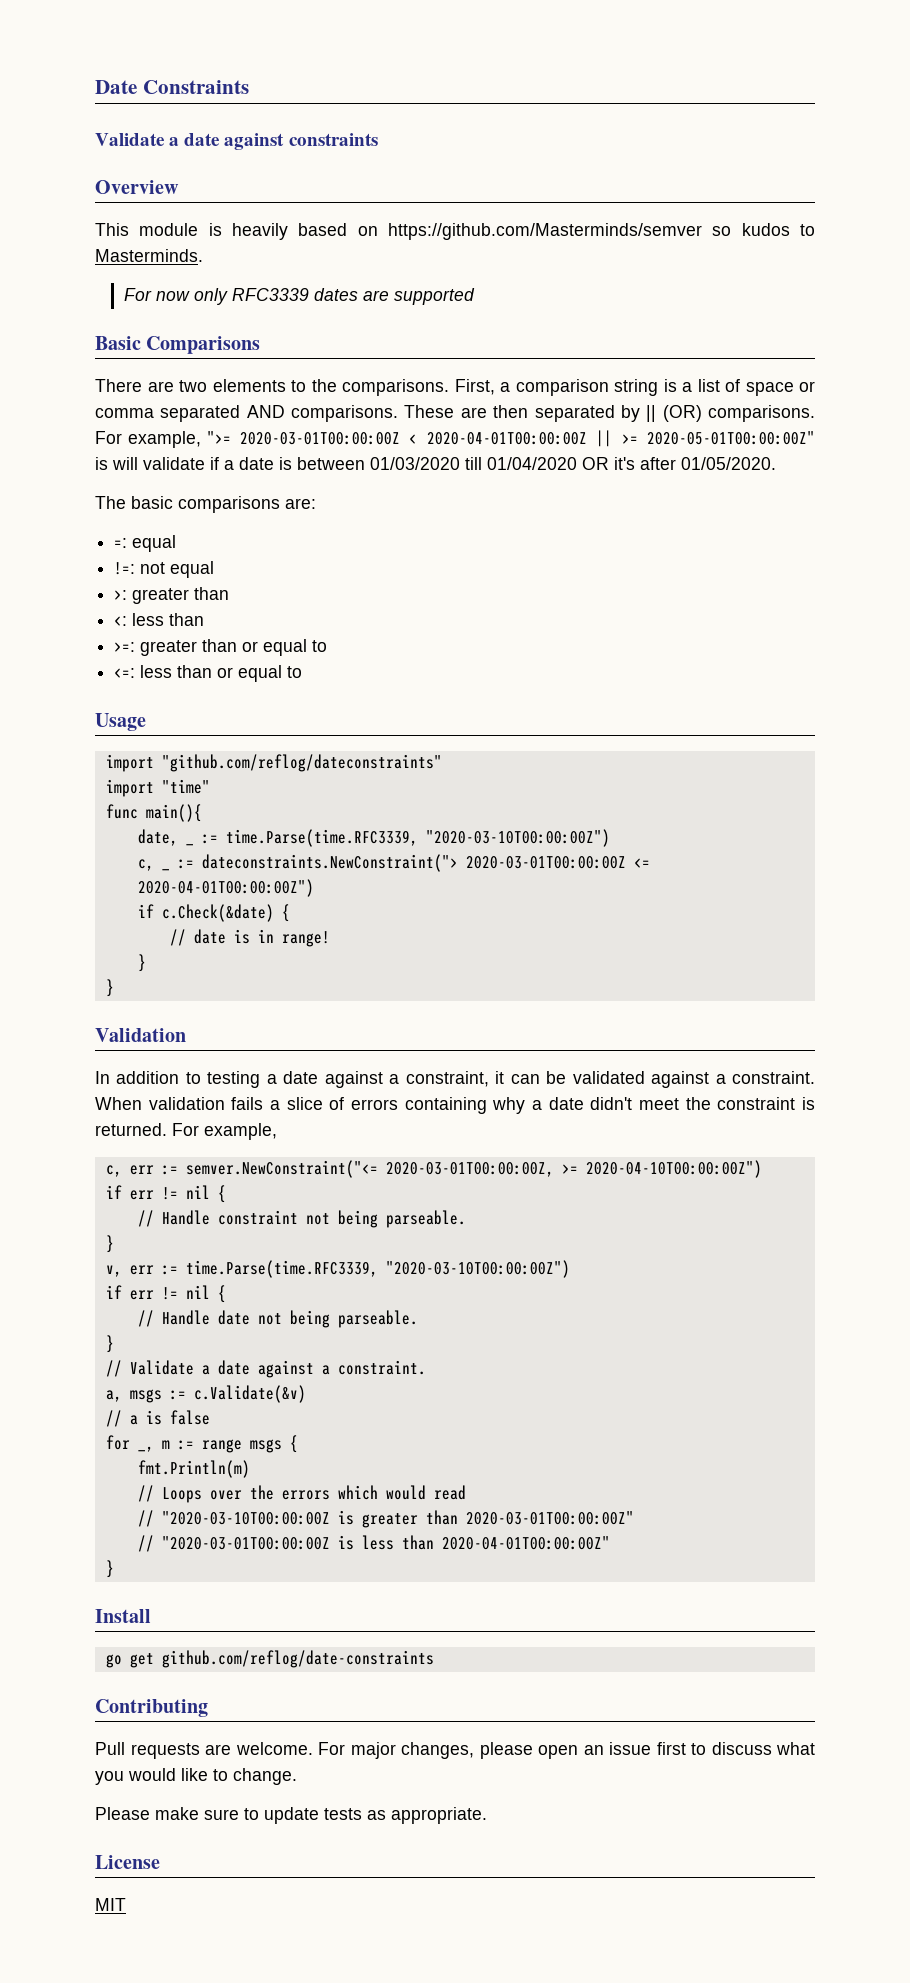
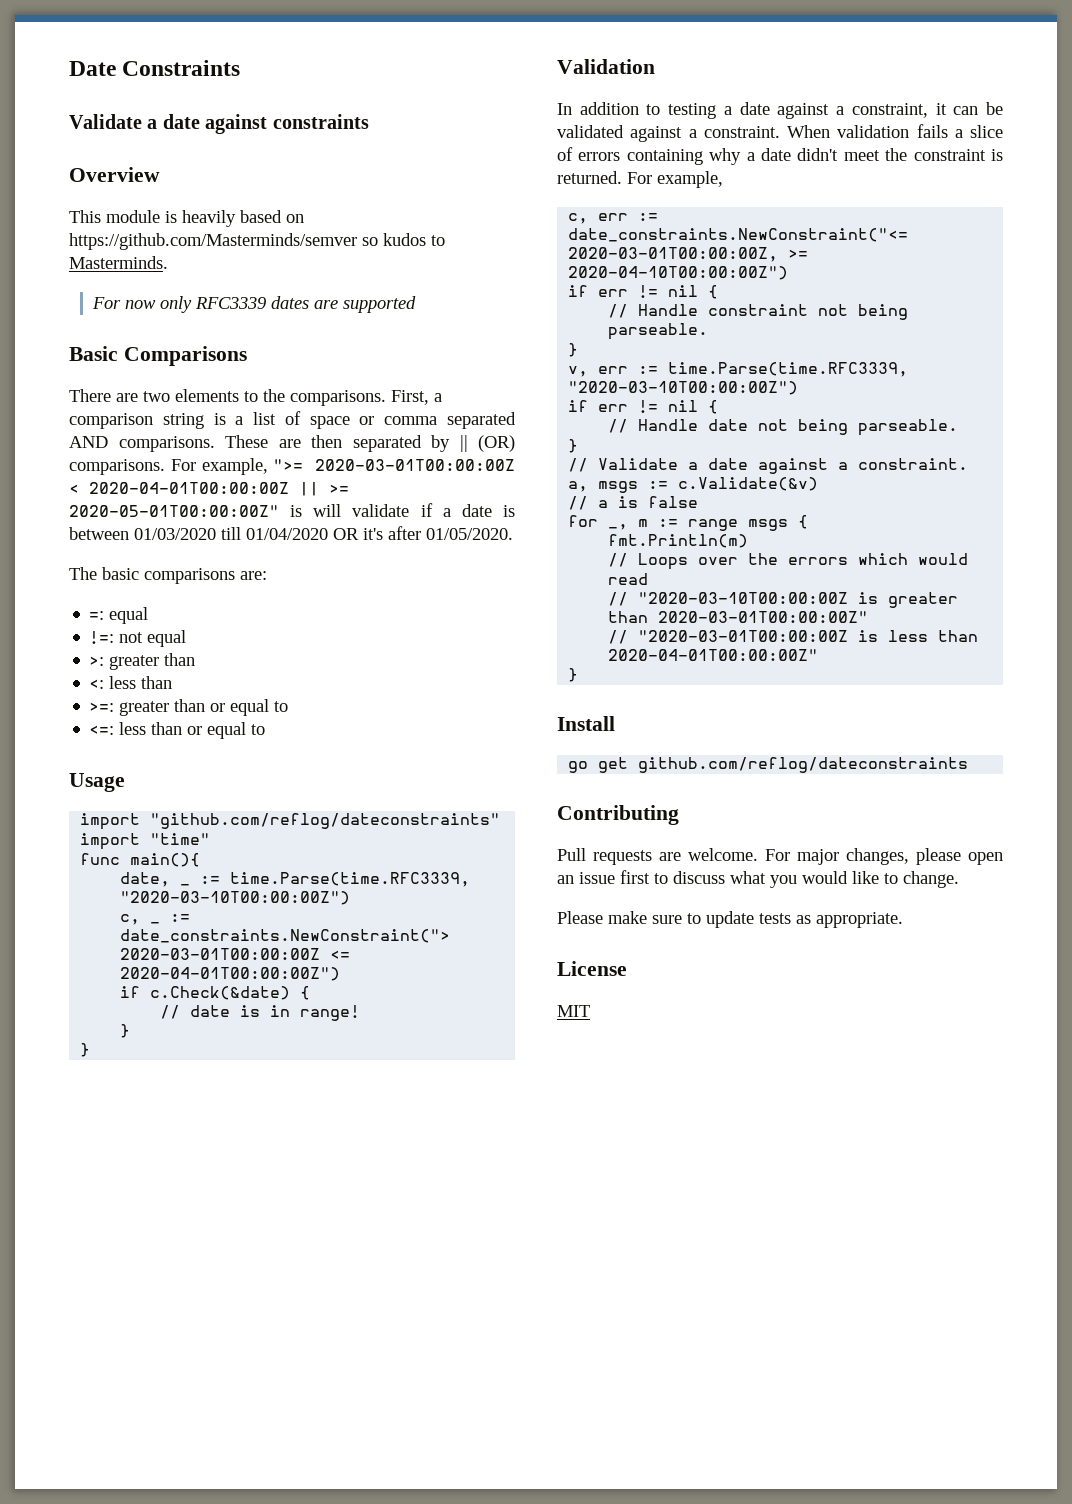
- c, _ := dateconstraints.NewConstraint("> 2020-03-01T00:00:00Z <= 2020-04-01T00:00:00Z")
+ c, _ := date_constraints.NewConstraint("> 2020-03-01T00:00:00Z <= 2020-04-01T00:00:00Z")
- c, err := semver.NewConstraint("<= 2020-03-01T00:00:00Z, >= 2020-04-10T00:00:00Z")
+ c, err := date_constraints.NewConstraint("<= 2020-03-01T00:00:00Z, >= 2020-04-10T00:00:00Z")
- go get github.com/reflog/date-constraints
+ go get github.com/reflog/dateconstraints

